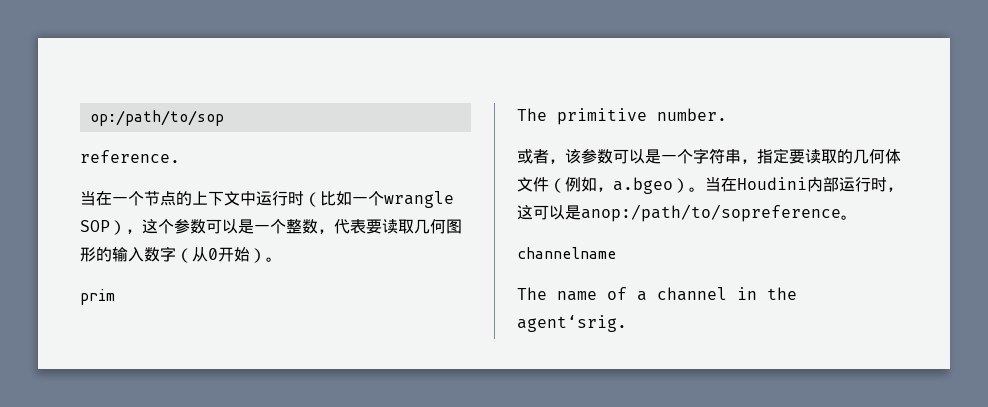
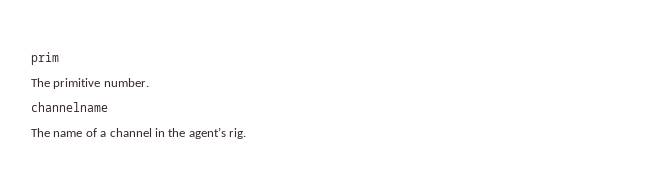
- op:/path/to/sop
- reference.
- 当在一个节点的上下文中运行时（比如一个wrangle SOP），这个参数可以是一个整数，代表要读取几何图形的输入数字（从0开始）。
  prim
  The primitive number.
- 或者，该参数可以是一个字符串，指定要读取的几何体文件（例如，a.bgeo）。当在Houdini内部运行时，这可以是anop:/path/to/sopreference。
- The name of a channel in the agent‘srig.
+ The name of a channel in the agent’s rig.

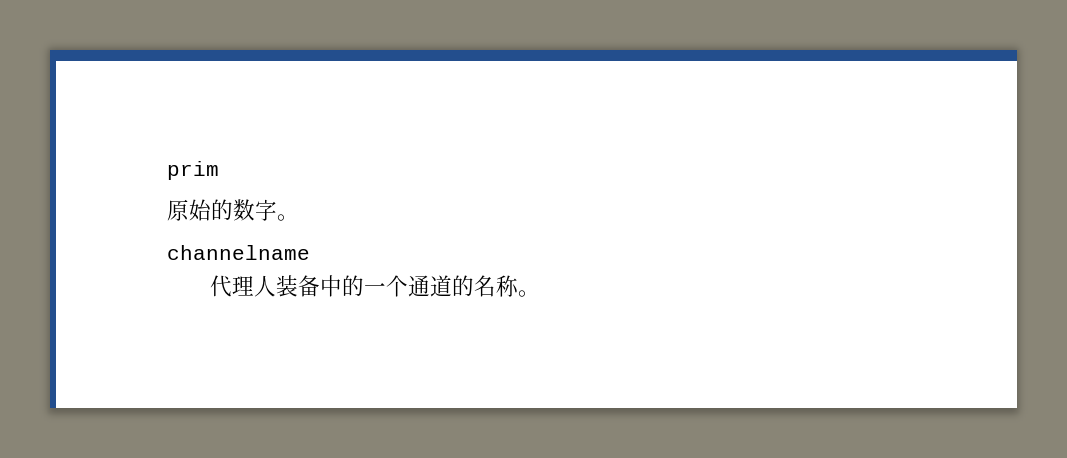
- The primitive number.
+ 原始的数字。
  channelname
- The name of a channel in the agent’s rig.
+ 代理人装备中的一个通道的名称。

